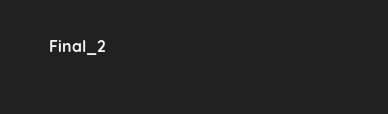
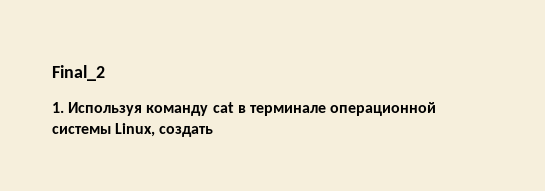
+ 1. Используя команду cat в терминале операционной системы Linux, создать

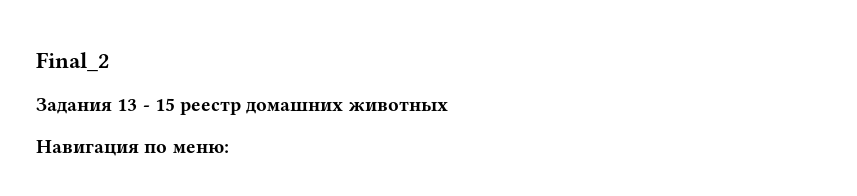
- 1. Используя команду cat в терминале операционной системы Linux, создать
+ Задания 13 - 15 реестр домашних животных
+ Навигация по меню:

